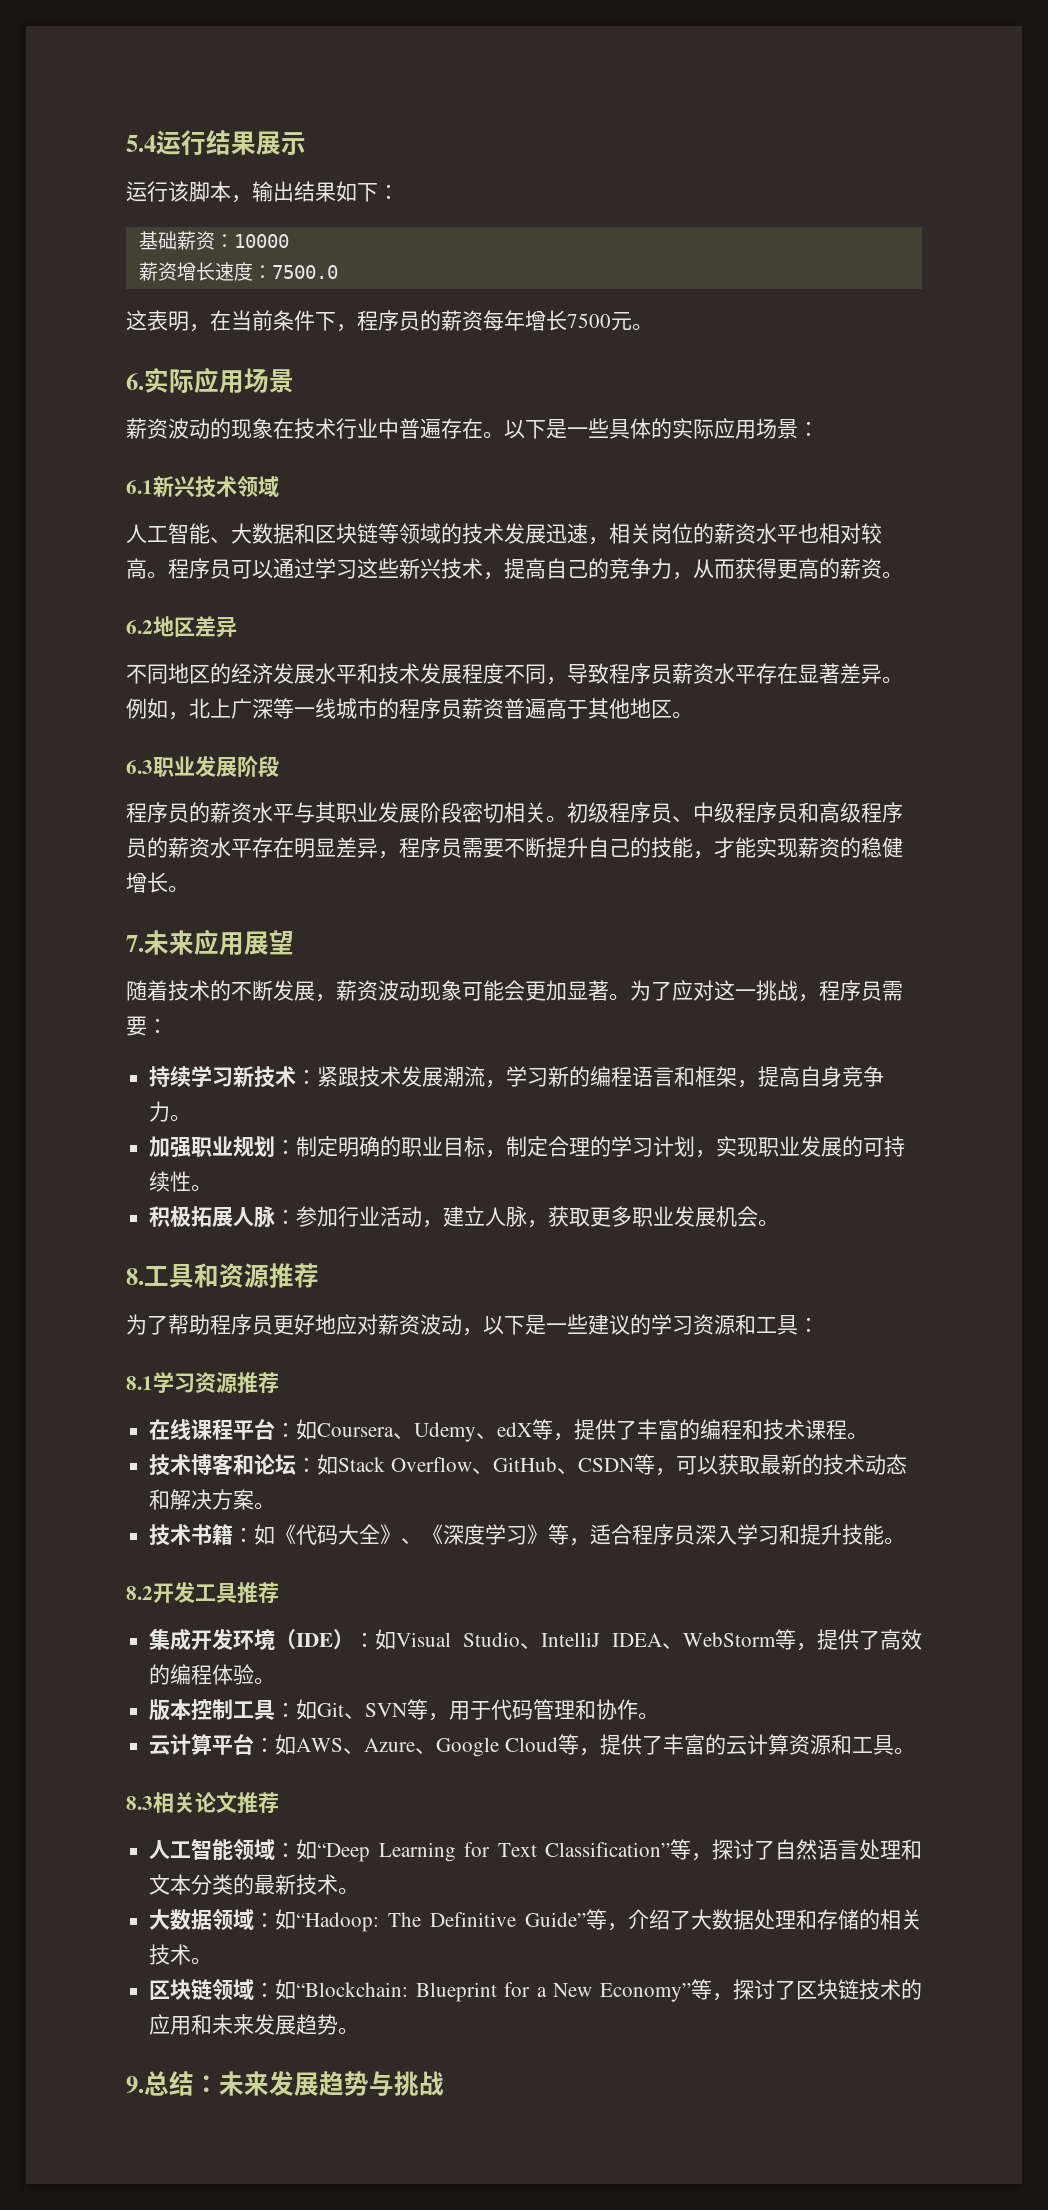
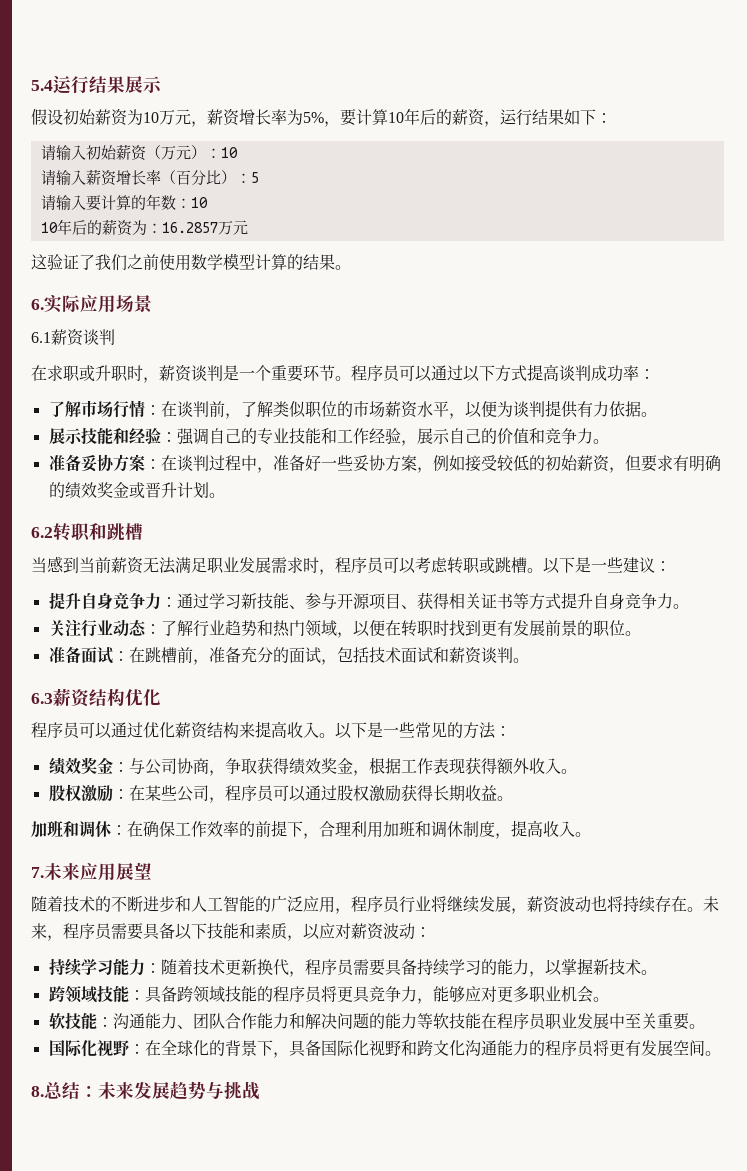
- 运行该脚本，输出结果如下：
- 基础薪资：10000
- 薪资增长速度：7500.0
- 这表明，在当前条件下，程序员的薪资每年增长7500元。
+ 假设初始薪资为10万元，薪资增长率为5%，要计算10年后的薪资，运行结果如下：
+ 请输入初始薪资（万元）：10
+ 请输入薪资增长率（百分比）：5
+ 请输入要计算的年数：10
+ 10年后的薪资为：16.2857万元
+ 这验证了我们之前使用数学模型计算的结果。
- 薪资波动的现象在技术行业中普遍存在。以下是一些具体的实际应用场景：
- 6.1新兴技术领域
- 人工智能、大数据和区块链等领域的技术发展迅速，相关岗位的薪资水平也相对较高。程序员可以通过学习这些新兴技术，提高自己的竞争力，从而获得更高的薪资。
- 6.2地区差异
- 不同地区的经济发展水平和技术发展程度不同，导致程序员薪资水平存在显著差异。例如，北上广深等一线城市的程序员薪资普遍高于其他地区。
- 6.3职业发展阶段
- 程序员的薪资水平与其职业发展阶段密切相关。初级程序员、中级程序员和高级程序员的薪资水平存在明显差异，程序员需要不断提升自己的技能，才能实现薪资的稳健增长。
+ 6.1薪资谈判
+ 在求职或升职时，薪资谈判是一个重要环节。程序员可以通过以下方式提高谈判成功率：
+ 了解市场行情：在谈判前，了解类似职位的市场薪资水平，以便为谈判提供有力依据。
+ 展示技能和经验：强调自己的专业技能和工作经验，展示自己的价值和竞争力。
+ 准备妥协方案：在谈判过程中，准备好一些妥协方案，例如接受较低的初始薪资，但要求有明确的绩效奖金或晋升计划。
+ 6.2转职和跳槽
+ 当感到当前薪资无法满足职业发展需求时，程序员可以考虑转职或跳槽。以下是一些建议：
+ 提升自身竞争力：通过学习新技能、参与开源项目、获得相关证书等方式提升自身竞争力。
+ 关注行业动态：了解行业趋势和热门领域，以便在转职时找到更有发展前景的职位。
+ 准备面试：在跳槽前，准备充分的面试，包括技术面试和薪资谈判。
+ 6.3薪资结构优化
+ 程序员可以通过优化薪资结构来提高收入。以下是一些常见的方法：
+ 绩效奖金：与公司协商，争取获得绩效奖金，根据工作表现获得额外收入。
+ 股权激励：在某些公司，程序员可以通过股权激励获得长期收益。
+ 加班和调休：在确保工作效率的前提下，合理利用加班和调休制度，提高收入。
- 随着技术的不断发展，薪资波动现象可能会更加显著。为了应对这一挑战，程序员需要：
- 持续学习新技术：紧跟技术发展潮流，学习新的编程语言和框架，提高自身竞争力。
- 加强职业规划：制定明确的职业目标，制定合理的学习计划，实现职业发展的可持续性。
- 积极拓展人脉：参加行业活动，建立人脉，获取更多职业发展机会。
- 8.工具和资源推荐
- 为了帮助程序员更好地应对薪资波动，以下是一些建议的学习资源和工具：
- 8.1学习资源推荐
- 在线课程平台：如Coursera、Udemy、edX等，提供了丰富的编程和技术课程。
- 技术博客和论坛：如Stack Overflow、GitHub、CSDN等，可以获取最新的技术动态和解决方案。
- 技术书籍：如《代码大全》、《深度学习》等，适合程序员深入学习和提升技能。
- 8.2开发工具推荐
- 集成开发环境（IDE）：如Visual Studio、IntelliJ IDEA、WebStorm等，提供了高效的编程体验。
- 版本控制工具：如Git、SVN等，用于代码管理和协作。
- 云计算平台：如AWS、Azure、Google Cloud等，提供了丰富的云计算资源和工具。
- 8.3相关论文推荐
- 人工智能领域：如“Deep Learning for Text Classification”等，探讨了自然语言处理和文本分类的最新技术。
- 大数据领域：如“Hadoop: The Definitive Guide”等，介绍了大数据处理和存储的相关技术。
- 区块链领域：如“Blockchain: Blueprint for a New Economy”等，探讨了区块链技术的应用和未来发展趋势。
- 9.总结：未来发展趋势与挑战
+ 随着技术的不断进步和人工智能的广泛应用，程序员行业将继续发展，薪资波动也将持续存在。未来，程序员需要具备以下技能和素质，以应对薪资波动：
+ 持续学习能力：随着技术更新换代，程序员需要具备持续学习的能力，以掌握新技术。
+ 跨领域技能：具备跨领域技能的程序员将更具竞争力，能够应对更多职业机会。
+ 软技能：沟通能力、团队合作能力和解决问题的能力等软技能在程序员职业发展中至关重要。
+ 国际化视野：在全球化的背景下，具备国际化视野和跨文化沟通能力的程序员将更有发展空间。
+ 8.总结：未来发展趋势与挑战

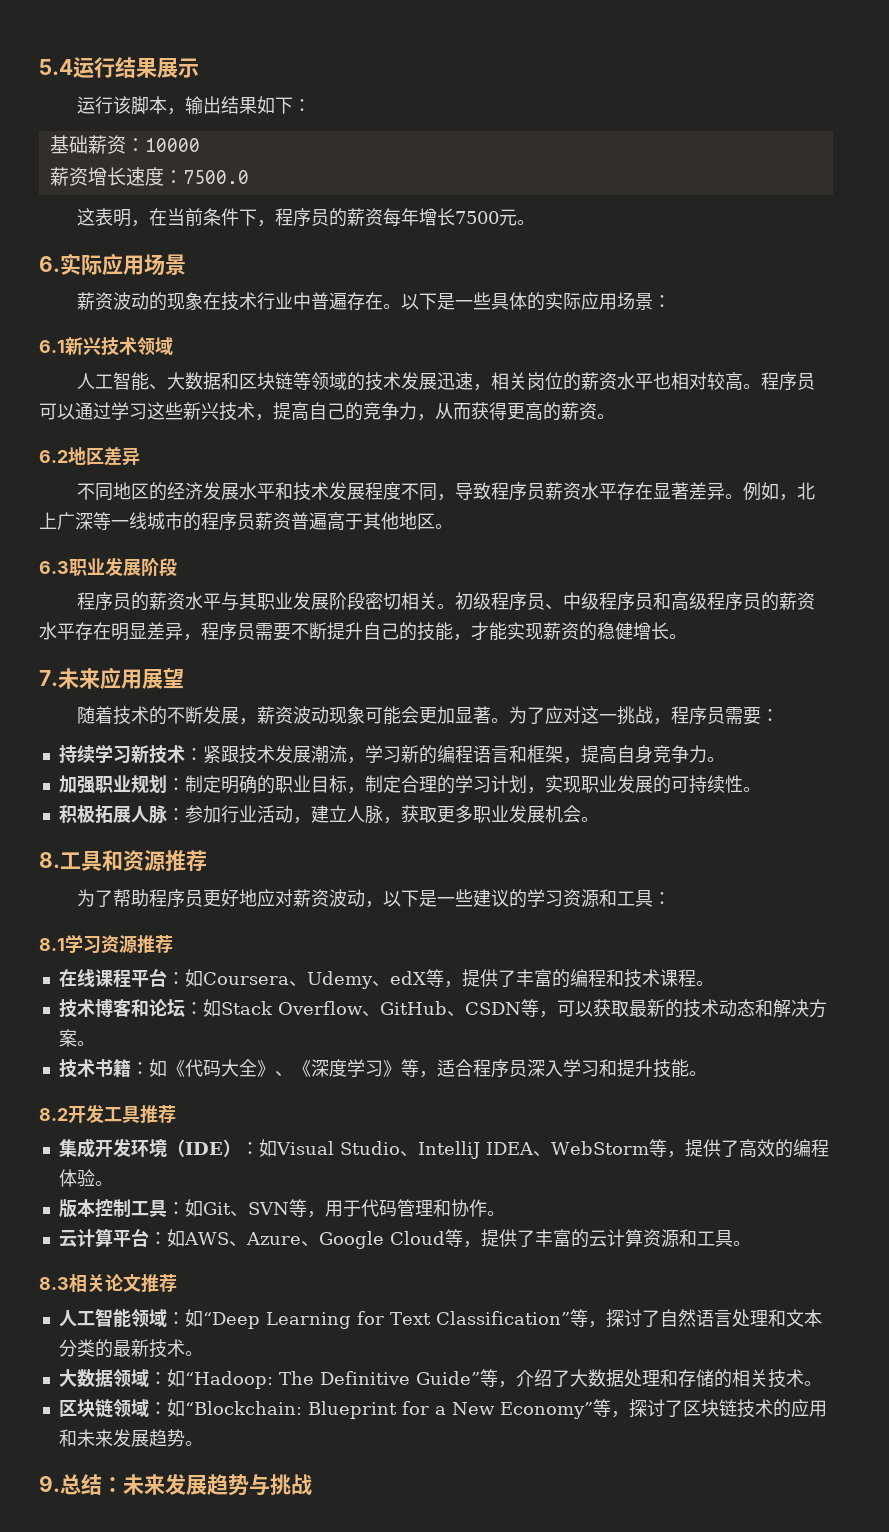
- 假设初始薪资为10万元，薪资增长率为5%，要计算10年后的薪资，运行结果如下：
- 请输入初始薪资（万元）：10
- 请输入薪资增长率（百分比）：5
- 请输入要计算的年数：10
- 10年后的薪资为：16.2857万元
- 这验证了我们之前使用数学模型计算的结果。
+ 运行该脚本，输出结果如下：
+ 基础薪资：10000
+ 薪资增长速度：7500.0
+ 这表明，在当前条件下，程序员的薪资每年增长7500元。
- 6.1薪资谈判
- 在求职或升职时，薪资谈判是一个重要环节。程序员可以通过以下方式提高谈判成功率：
- 了解市场行情：在谈判前，了解类似职位的市场薪资水平，以便为谈判提供有力依据。
- 展示技能和经验：强调自己的专业技能和工作经验，展示自己的价值和竞争力。
- 准备妥协方案：在谈判过程中，准备好一些妥协方案，例如接受较低的初始薪资，但要求有明确的绩效奖金或晋升计划。
- 6.2转职和跳槽
- 当感到当前薪资无法满足职业发展需求时，程序员可以考虑转职或跳槽。以下是一些建议：
- 提升自身竞争力：通过学习新技能、参与开源项目、获得相关证书等方式提升自身竞争力。
- 关注行业动态：了解行业趋势和热门领域，以便在转职时找到更有发展前景的职位。
- 准备面试：在跳槽前，准备充分的面试，包括技术面试和薪资谈判。
- 6.3薪资结构优化
- 程序员可以通过优化薪资结构来提高收入。以下是一些常见的方法：
- 绩效奖金：与公司协商，争取获得绩效奖金，根据工作表现获得额外收入。
- 股权激励：在某些公司，程序员可以通过股权激励获得长期收益。
- 加班和调休：在确保工作效率的前提下，合理利用加班和调休制度，提高收入。
+ 薪资波动的现象在技术行业中普遍存在。以下是一些具体的实际应用场景：
+ 6.1新兴技术领域
+ 人工智能、大数据和区块链等领域的技术发展迅速，相关岗位的薪资水平也相对较高。程序员可以通过学习这些新兴技术，提高自己的竞争力，从而获得更高的薪资。
+ 6.2地区差异
+ 不同地区的经济发展水平和技术发展程度不同，导致程序员薪资水平存在显著差异。例如，北上广深等一线城市的程序员薪资普遍高于其他地区。
+ 6.3职业发展阶段
+ 程序员的薪资水平与其职业发展阶段密切相关。初级程序员、中级程序员和高级程序员的薪资水平存在明显差异，程序员需要不断提升自己的技能，才能实现薪资的稳健增长。
- 随着技术的不断进步和人工智能的广泛应用，程序员行业将继续发展，薪资波动也将持续存在。未来，程序员需要具备以下技能和素质，以应对薪资波动：
- 持续学习能力：随着技术更新换代，程序员需要具备持续学习的能力，以掌握新技术。
- 跨领域技能：具备跨领域技能的程序员将更具竞争力，能够应对更多职业机会。
- 软技能：沟通能力、团队合作能力和解决问题的能力等软技能在程序员职业发展中至关重要。
- 国际化视野：在全球化的背景下，具备国际化视野和跨文化沟通能力的程序员将更有发展空间。
- 8.总结：未来发展趋势与挑战
+ 随着技术的不断发展，薪资波动现象可能会更加显著。为了应对这一挑战，程序员需要：
+ 持续学习新技术：紧跟技术发展潮流，学习新的编程语言和框架，提高自身竞争力。
+ 加强职业规划：制定明确的职业目标，制定合理的学习计划，实现职业发展的可持续性。
+ 积极拓展人脉：参加行业活动，建立人脉，获取更多职业发展机会。
+ 8.工具和资源推荐
+ 为了帮助程序员更好地应对薪资波动，以下是一些建议的学习资源和工具：
+ 8.1学习资源推荐
+ 在线课程平台：如Coursera、Udemy、edX等，提供了丰富的编程和技术课程。
+ 技术博客和论坛：如Stack Overflow、GitHub、CSDN等，可以获取最新的技术动态和解决方案。
+ 技术书籍：如《代码大全》、《深度学习》等，适合程序员深入学习和提升技能。
+ 8.2开发工具推荐
+ 集成开发环境（IDE）：如Visual Studio、IntelliJ IDEA、WebStorm等，提供了高效的编程体验。
+ 版本控制工具：如Git、SVN等，用于代码管理和协作。
+ 云计算平台：如AWS、Azure、Google Cloud等，提供了丰富的云计算资源和工具。
+ 8.3相关论文推荐
+ 人工智能领域：如“Deep Learning for Text Classification”等，探讨了自然语言处理和文本分类的最新技术。
+ 大数据领域：如“Hadoop: The Definitive Guide”等，介绍了大数据处理和存储的相关技术。
+ 区块链领域：如“Blockchain: Blueprint for a New Economy”等，探讨了区块链技术的应用和未来发展趋势。
+ 9.总结：未来发展趋势与挑战

